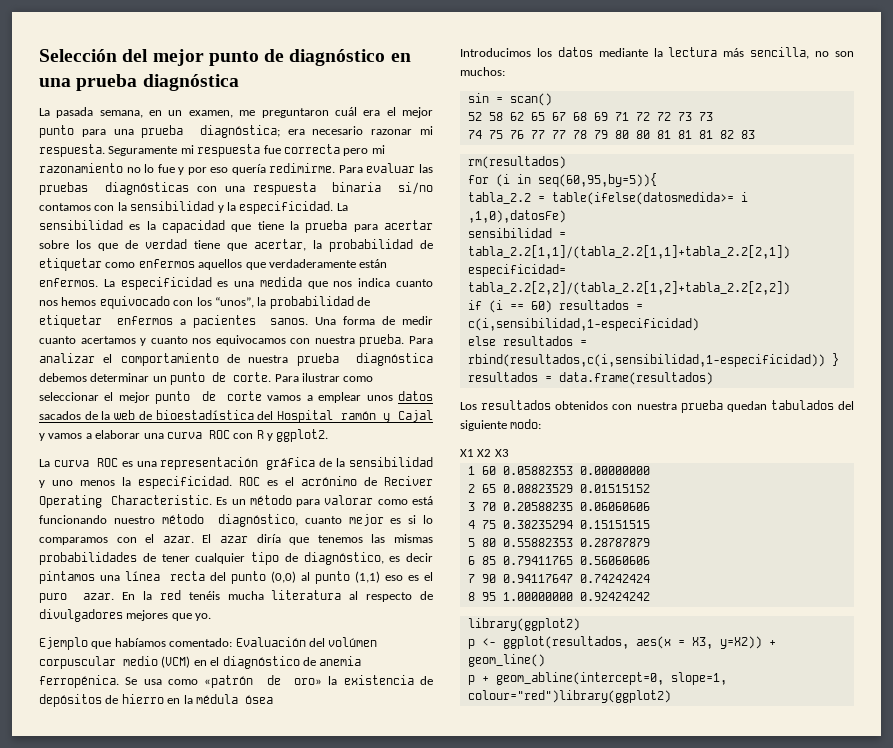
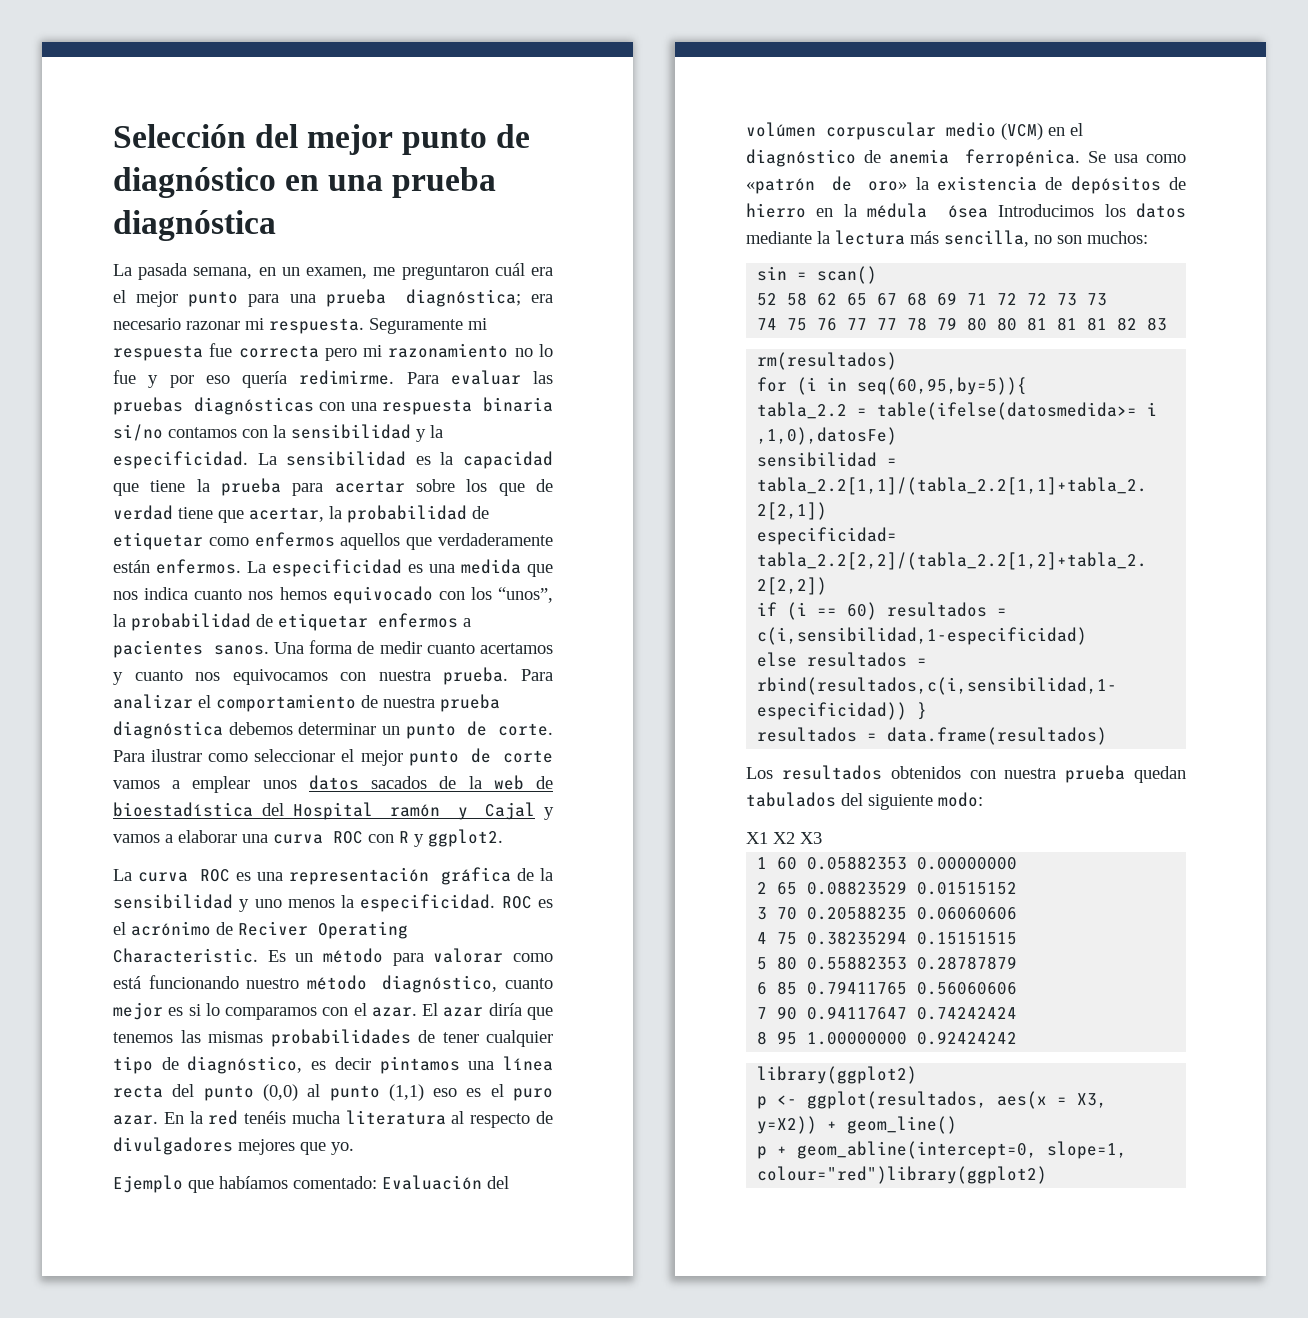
- Se usa como «patrón de oro» la existencia de depósitos de hierro en la médula ósea
- Introducimos los datos mediante la lectura más sencilla, no son muchos:
+ Se usa como «patrón de oro» la existencia de depósitos de hierro en la médula ósea Introducimos los datos mediante la lectura más sencilla, no son muchos:

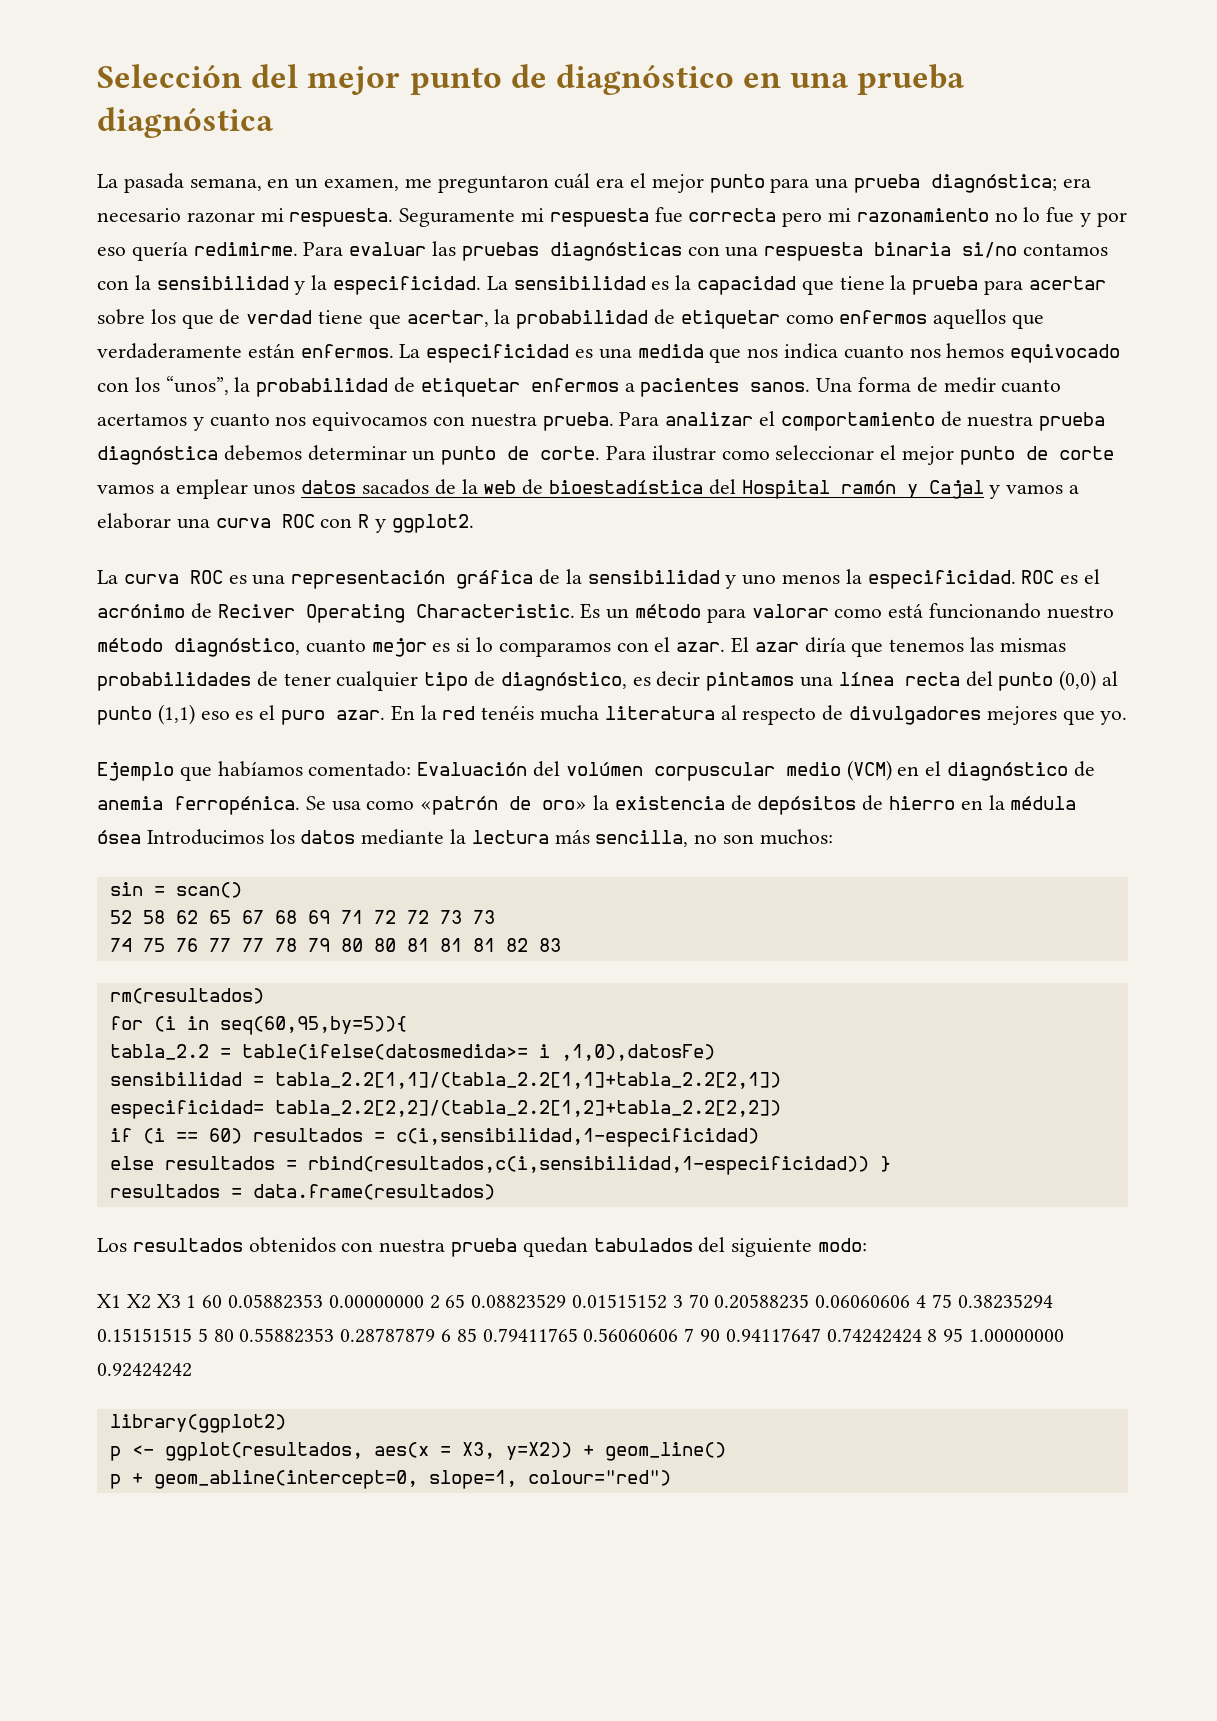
- X1 X2 X3
- 1 60 0.05882353 0.00000000
- 2 65 0.08823529 0.01515152
- 3 70 0.20588235 0.06060606
- 4 75 0.38235294 0.15151515
- 5 80 0.55882353 0.28787879
- 6 85 0.79411765 0.56060606
- 7 90 0.94117647 0.74242424
- 8 95 1.00000000 0.92424242
+ X1 X2 X3 1 60 0.05882353 0.00000000 2 65 0.08823529 0.01515152 3 70 0.20588235 0.06060606 4 75 0.38235294 0.15151515 5 80 0.55882353 0.28787879 6 85 0.79411765 0.56060606 7 90 0.94117647 0.74242424 8 95 1.00000000 0.92424242
- p + geom_abline(intercept=0, slope=1, colour="red")library(ggplot2)
+ p + geom_abline(intercept=0, slope=1, colour="red")

